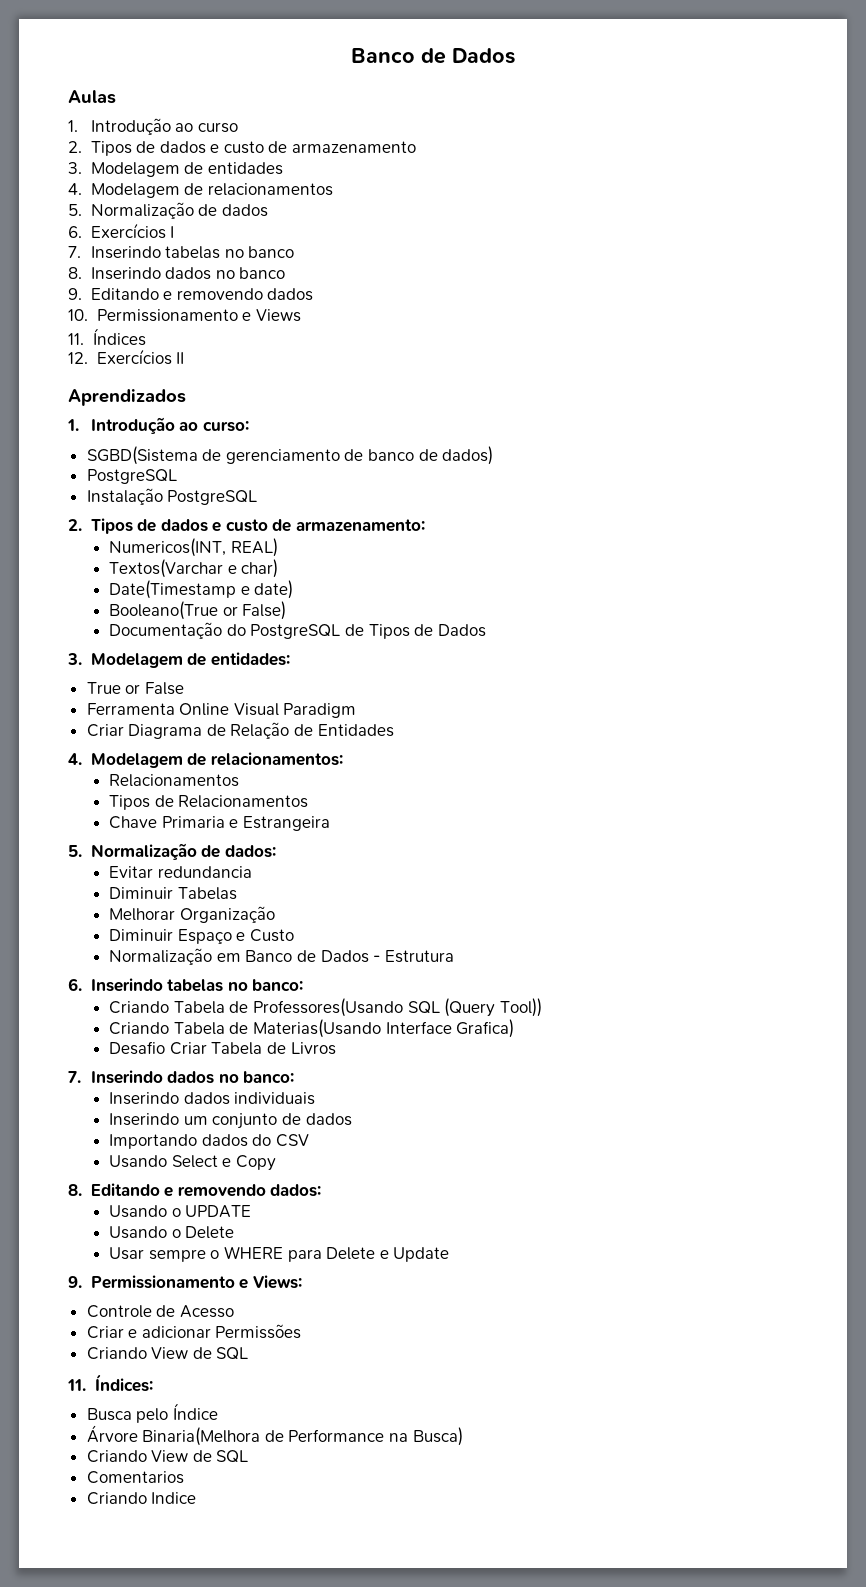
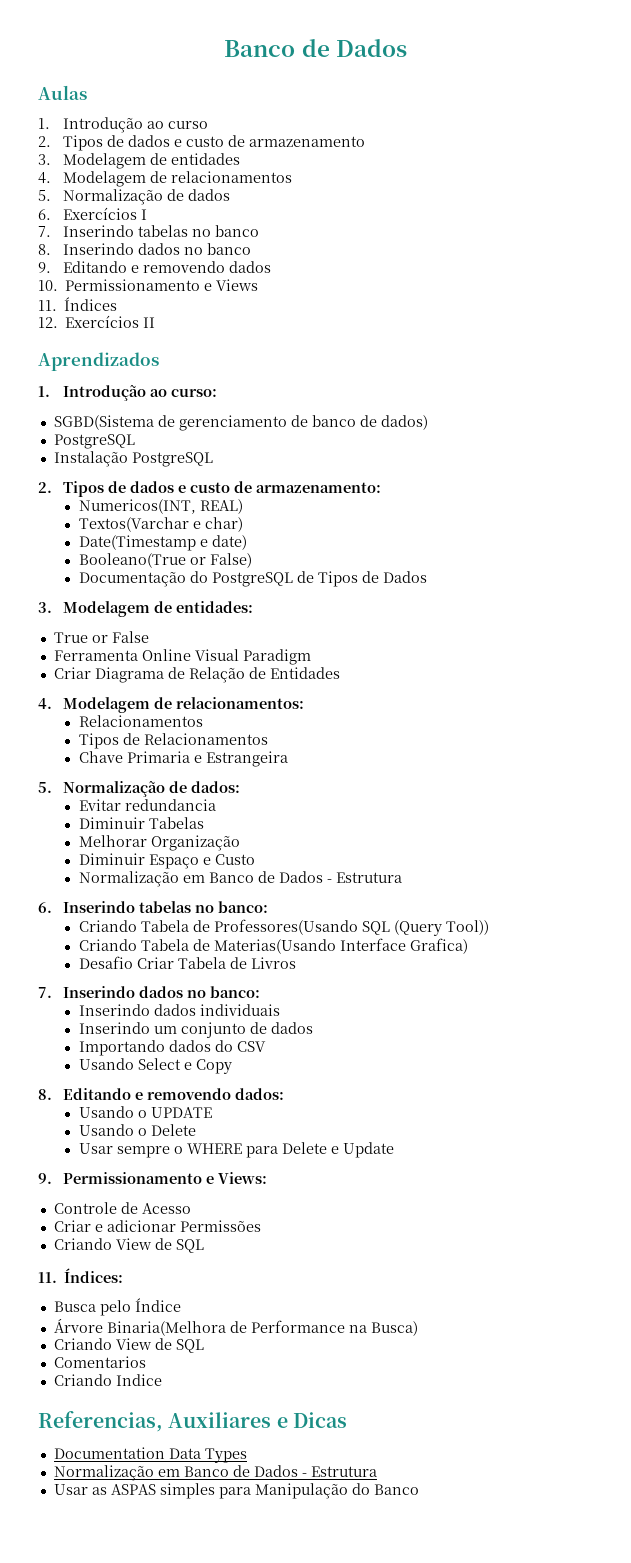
+ Referencias, Auxiliares e Dicas
+ Documentation Data Types
+ Normalização em Banco de Dados - Estrutura
+ Usar as ASPAS simples para Manipulação do Banco

